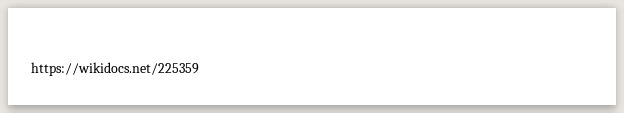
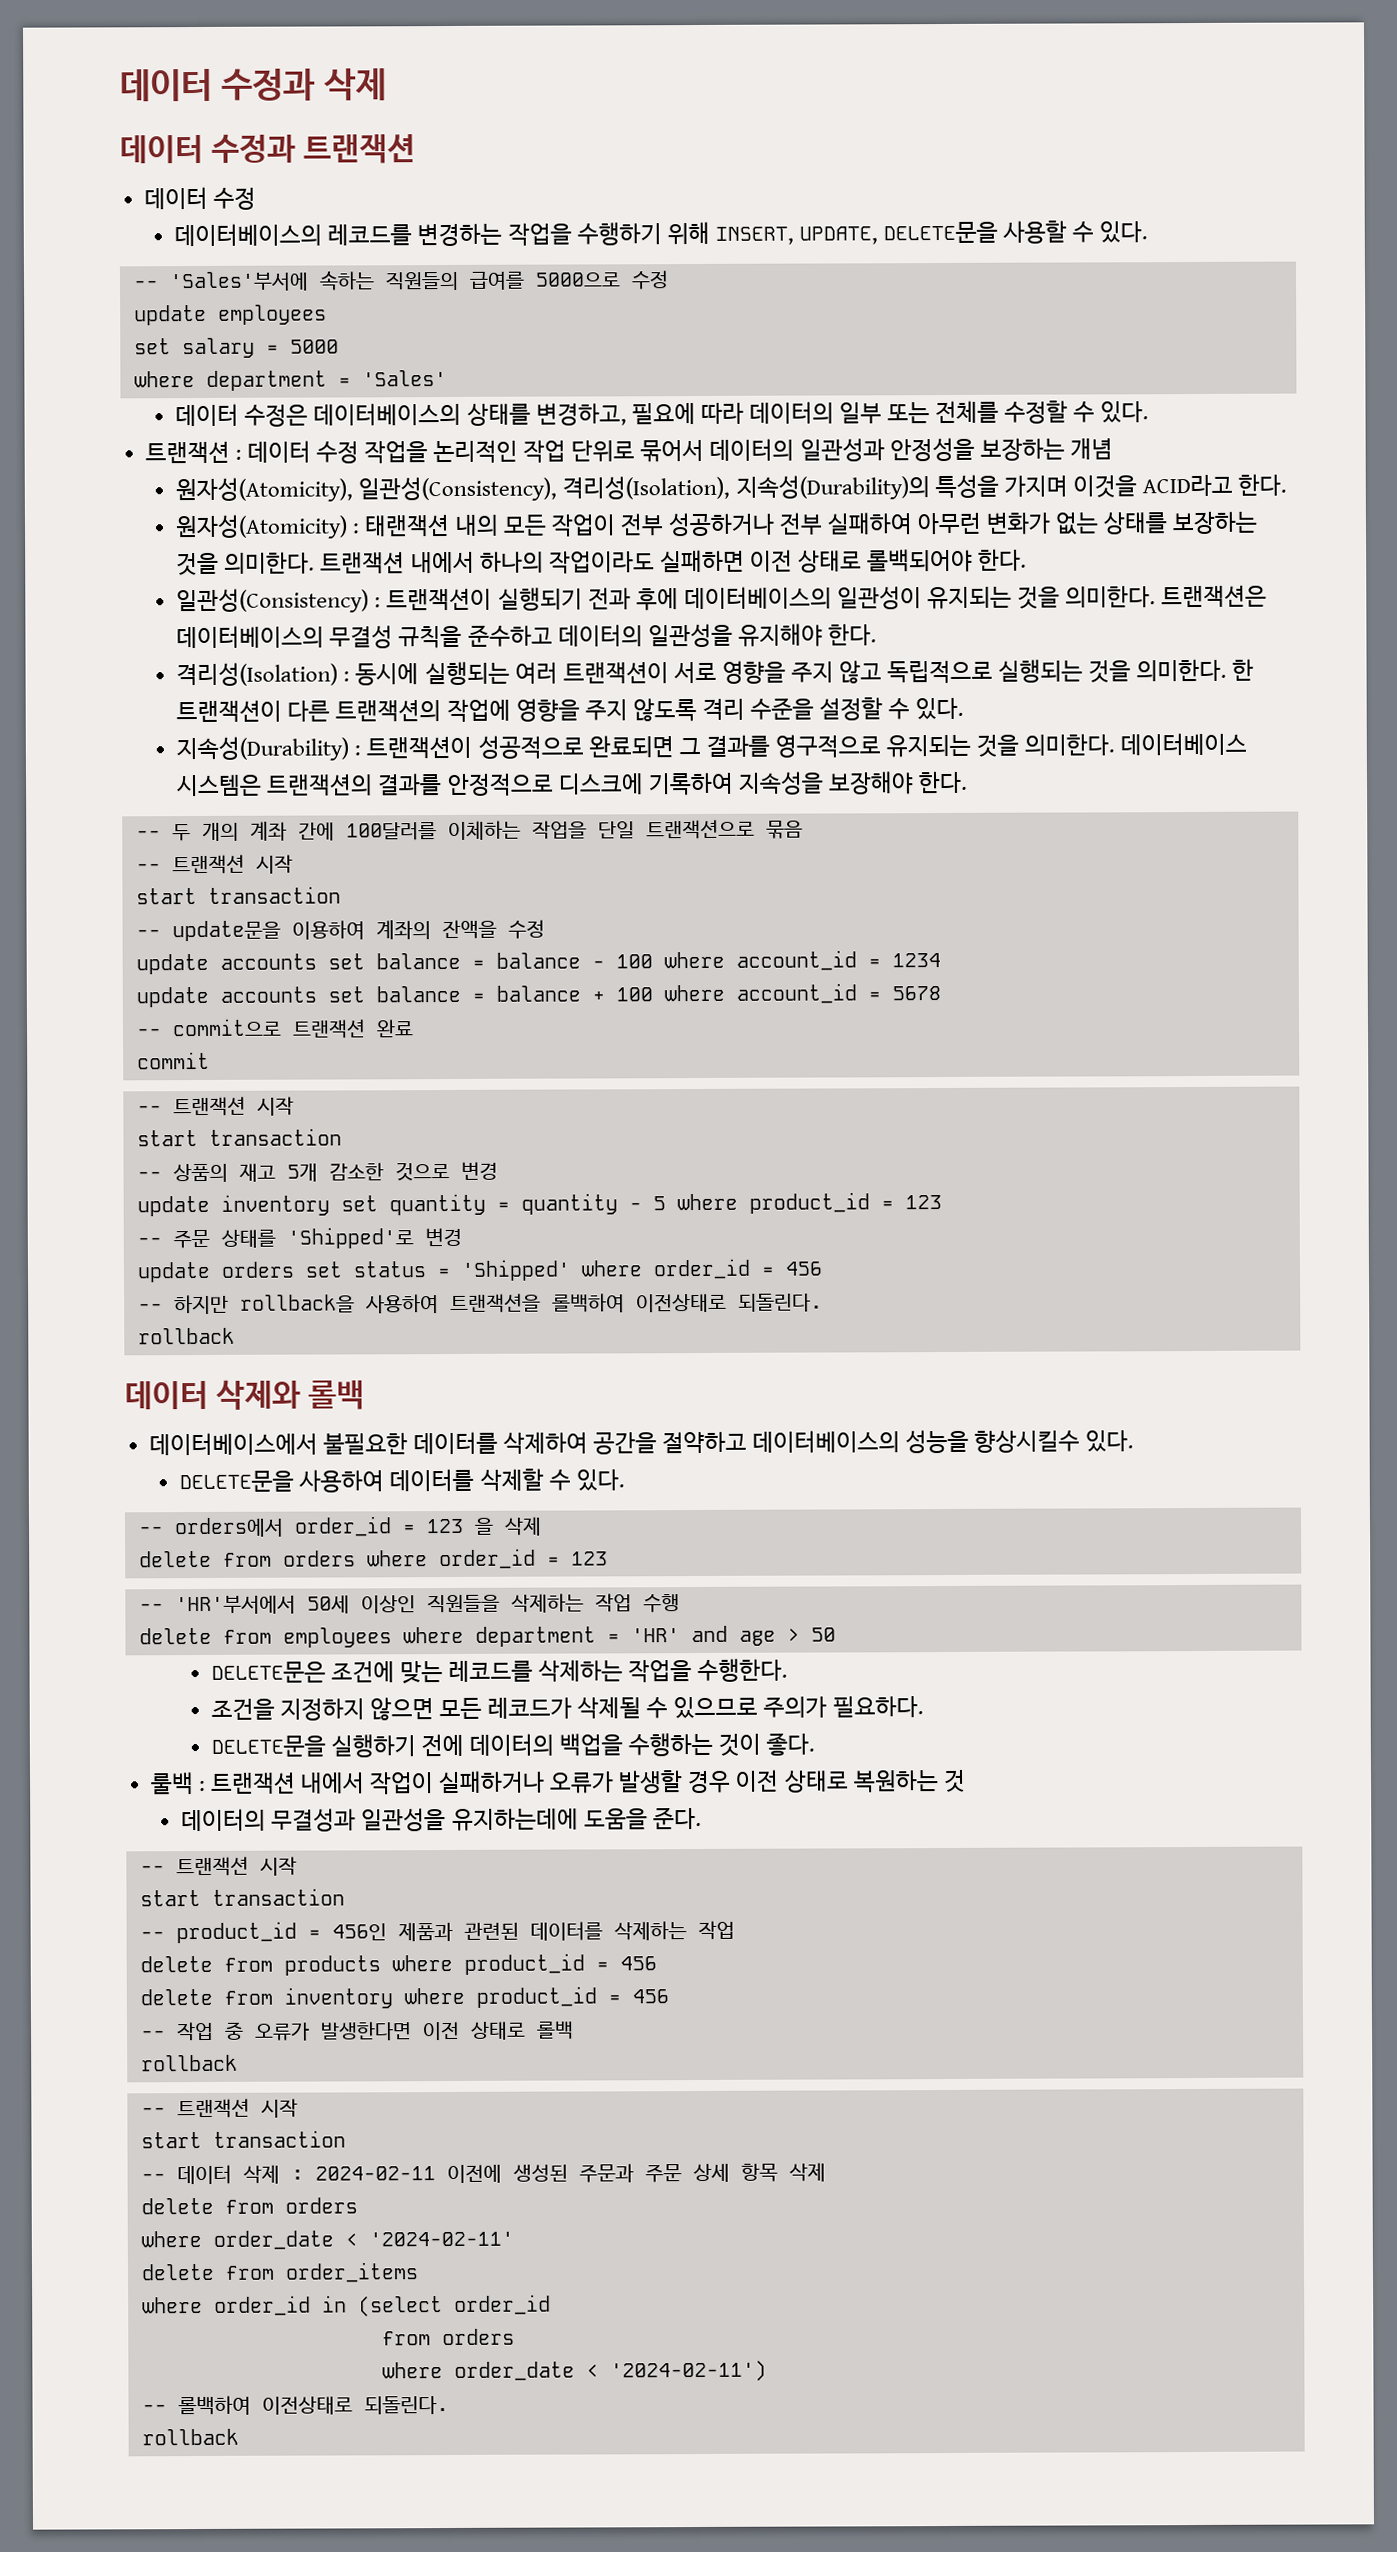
- https://wikidocs.net/225359
+ 데이터 수정과 삭제
+ 데이터 수정과 트랜잭션
+ 데이터 수정
+ 데이터베이스의 레코드를 변경하는 작업을 수행하기 위해 INSERT, UPDATE, DELETE문을 사용할 수 있다.
+ -- 'Sales'부서에 속하는 직원들의 급여를 5000으로 수정
+ update employees
+ set salary = 5000
+ where department = 'Sales'
+ 데이터 수정은 데이터베이스의 상태를 변경하고, 필요에 따라 데이터의 일부 또는 전체를 수정할 수 있다.
+ 트랜잭션 : 데이터 수정 작업을 논리적인 작업 단위로 묶어서 데이터의 일관성과 안정성을 보장하는 개념
+ 원자성(Atomicity), 일관성(Consistency), 격리성(Isolation), 지속성(Durability)의 특성을 가지며 이것을 ACID라고 한다.
+ 원자성(Atomicity) : 태랜잭션 내의 모든 작업이 전부 성공하거나 전부 실패하여 아무런 변화가 없는 상태를 보장하는 것을 의미한다. 트랜잭션 내에서 하나의 작업이라도 실패하면 이전 상태로 롤백되어야 한다.
+ 일관성(Consistency) : 트랜잭션이 실행되기 전과 후에 데이터베이스의 일관성이 유지되는 것을 의미한다. 트랜잭션은 데이터베이스의 무결성 규칙을 준수하고 데이터의 일관성을 유지해야 한다.
+ 격리성(Isolation) : 동시에 실행되는 여러 트랜잭션이 서로 영향을 주지 않고 독립적으로 실행되는 것을 의미한다. 한 트랜잭션이 다른 트랜잭션의 작업에 영향을 주지 않도록 격리 수준을 설정할 수 있다.
+ 지속성(Durability) : 트랜잭션이 성공적으로 완료되면 그 결과를 영구적으로 유지되는 것을 의미한다. 데이터베이스 시스템은 트랜잭션의 결과를 안정적으로 디스크에 기록하여 지속성을 보장해야 한다.
+ -- 두 개의 계좌 간에 100달러를 이체하는 작업을 단일 트랜잭션으로 묶음
+ -- 트랜잭션 시작
+ start transaction
+ -- update문을 이용하여 계좌의 잔액을 수정
+ update accounts set balance = balance - 100 where account_id = 1234
+ update accounts set balance = balance + 100 where account_id = 5678
+ -- commit으로 트랜잭션 완료
+ commit
+ -- 트랜잭션 시작
+ start transaction
+ -- 상품의 재고 5개 감소한 것으로 변경
+ update inventory set quantity = quantity - 5 where product_id = 123
+ -- 주문 상태를 'Shipped'로 변경
+ update orders set status = 'Shipped' where order_id = 456
+ -- 하지만 rollback을 사용하여 트랜잭션을 롤백하여 이전상태로 되돌린다.
+ rollback
+ 데이터 삭제와 롤백
+ 데이터베이스에서 불필요한 데이터를 삭제하여 공간을 절약하고 데이터베이스의 성능을 향상시킬수 있다.
+ DELETE문을 사용하여 데이터를 삭제할 수 있다.
+ -- orders에서 order_id = 123 을 삭제
+ delete from orders where order_id = 123
+ -- 'HR'부서에서 50세 이상인 직원들을 삭제하는 작업 수행
+ delete from employees where department = 'HR' and age > 50
+ DELETE문은 조건에 맞는 레코드를 삭제하는 작업을 수행한다.
+ 조건을 지정하지 않으면 모든 레코드가 삭제될 수 있으므로 주의가 필요하다.
+ DELETE문을 실행하기 전에 데이터의 백업을 수행하는 것이 좋다.
+ 룰백 : 트랜잭션 내에서 작업이 실패하거나 오류가 발생할 경우 이전 상태로 복원하는 것
+ 데이터의 무결성과 일관성을 유지하는데에 도움을 준다.
+ -- 트랜잭션 시작
+ start transaction
+ -- product_id = 456인 제품과 관련된 데이터를 삭제하는 작업
+ delete from products where product_id = 456
+ delete from inventory where product_id = 456
+ -- 작업 중 오류가 발생한다면 이전 상태로 롤백
+ rollback
+ -- 트랜잭션 시작
+ start transaction
+ -- 데이터 삭제 : 2024-02-11 이전에 생성된 주문과 주문 상세 항목 삭제
+ delete from orders
+ where order_date < '2024-02-11'
+ delete from order_items
+ where order_id in (select order_id
+ from orders
+ where order_date < '2024-02-11')
+ -- 롤백하여 이전상태로 되돌린다.
+ rollback

